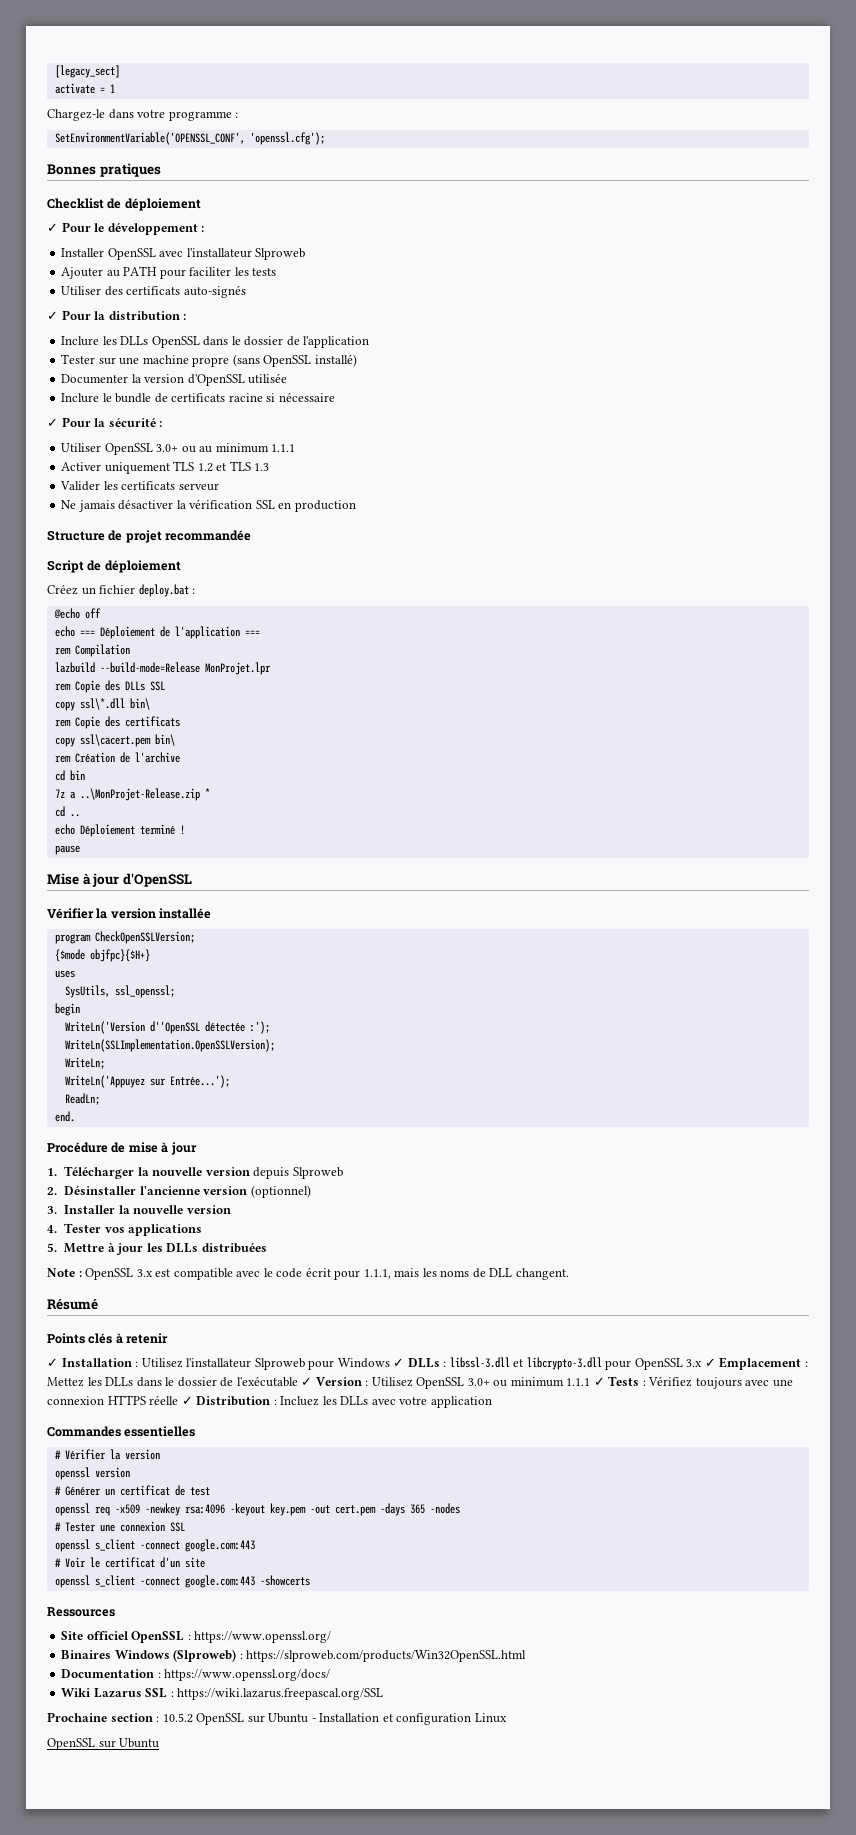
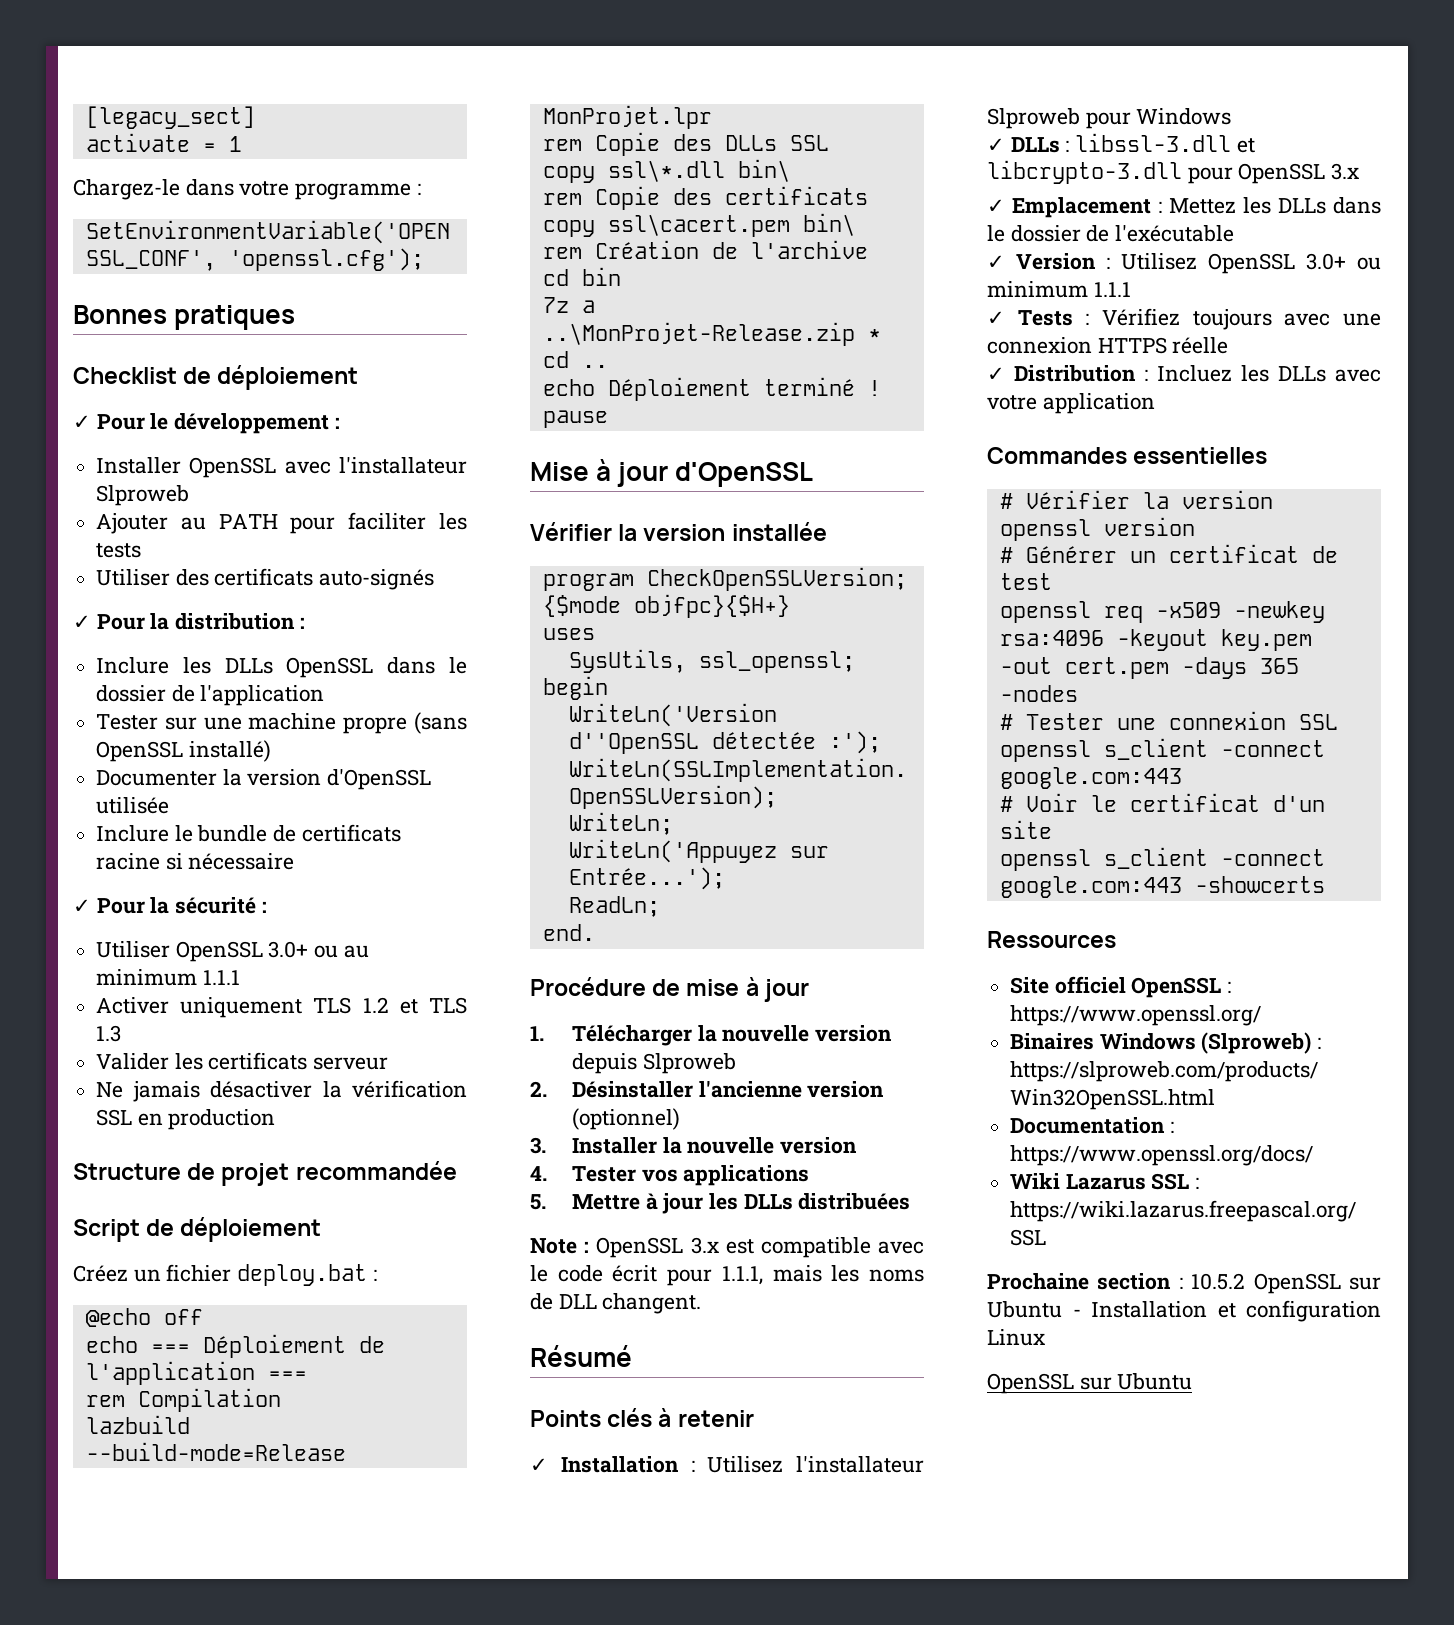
- ✓ Installation : Utilisez l'installateur Slproweb pour Windows ✓ DLLs : libssl-3.dll et libcrypto-3.dll pour OpenSSL 3.x ✓ Emplacement : Mettez les DLLs dans le dossier de l'exécutable ✓ Version : Utilisez OpenSSL 3.0+ ou minimum 1.1.1 ✓ Tests : Vérifiez toujours avec une connexion HTTPS réelle ✓ Distribution : Incluez les DLLs avec votre application
+ ✓ Installation : Utilisez l'installateur Slproweb pour Windows
+ ✓ DLLs : libssl-3.dll et libcrypto-3.dll pour OpenSSL 3.x
+ ✓ Emplacement : Mettez les DLLs dans le dossier de l'exécutable
+ ✓ Version : Utilisez OpenSSL 3.0+ ou minimum 1.1.1
+ ✓ Tests : Vérifiez toujours avec une connexion HTTPS réelle
+ ✓ Distribution : Incluez les DLLs avec votre application

